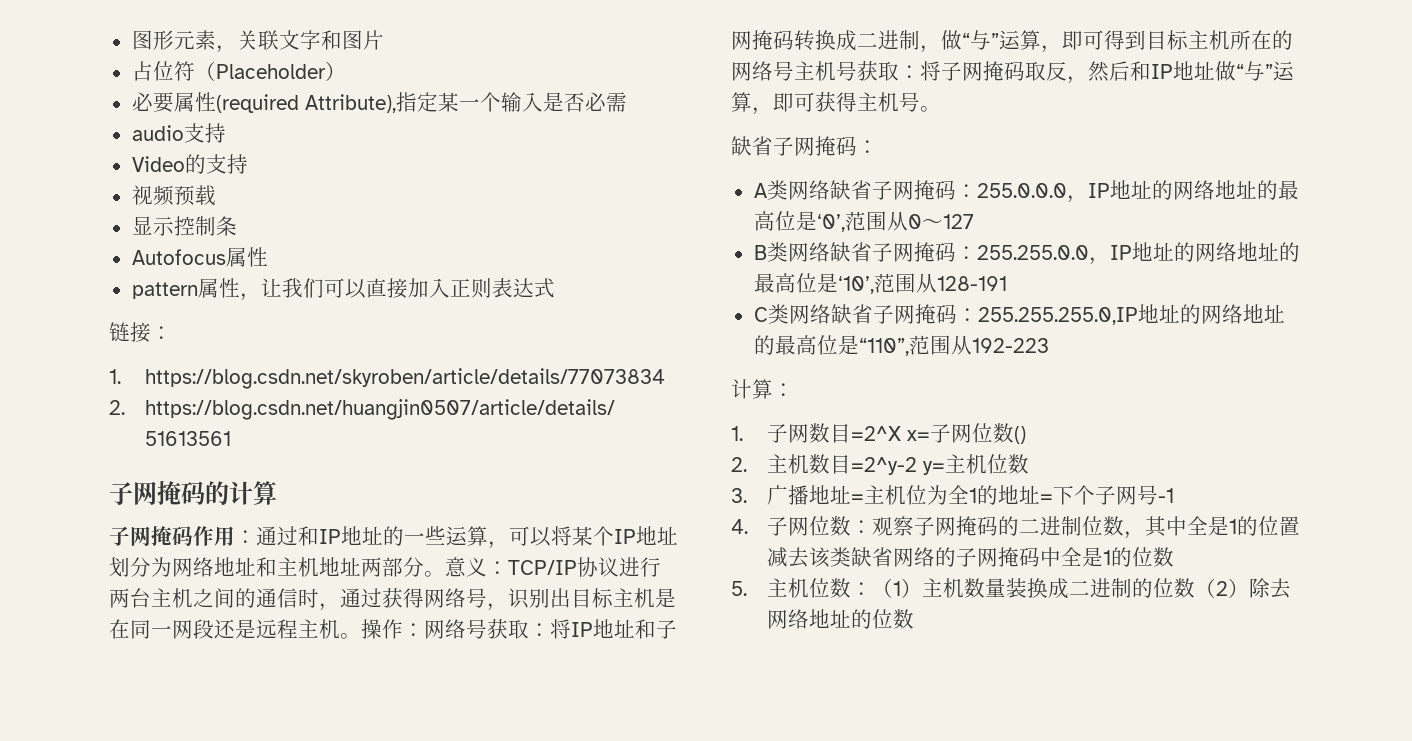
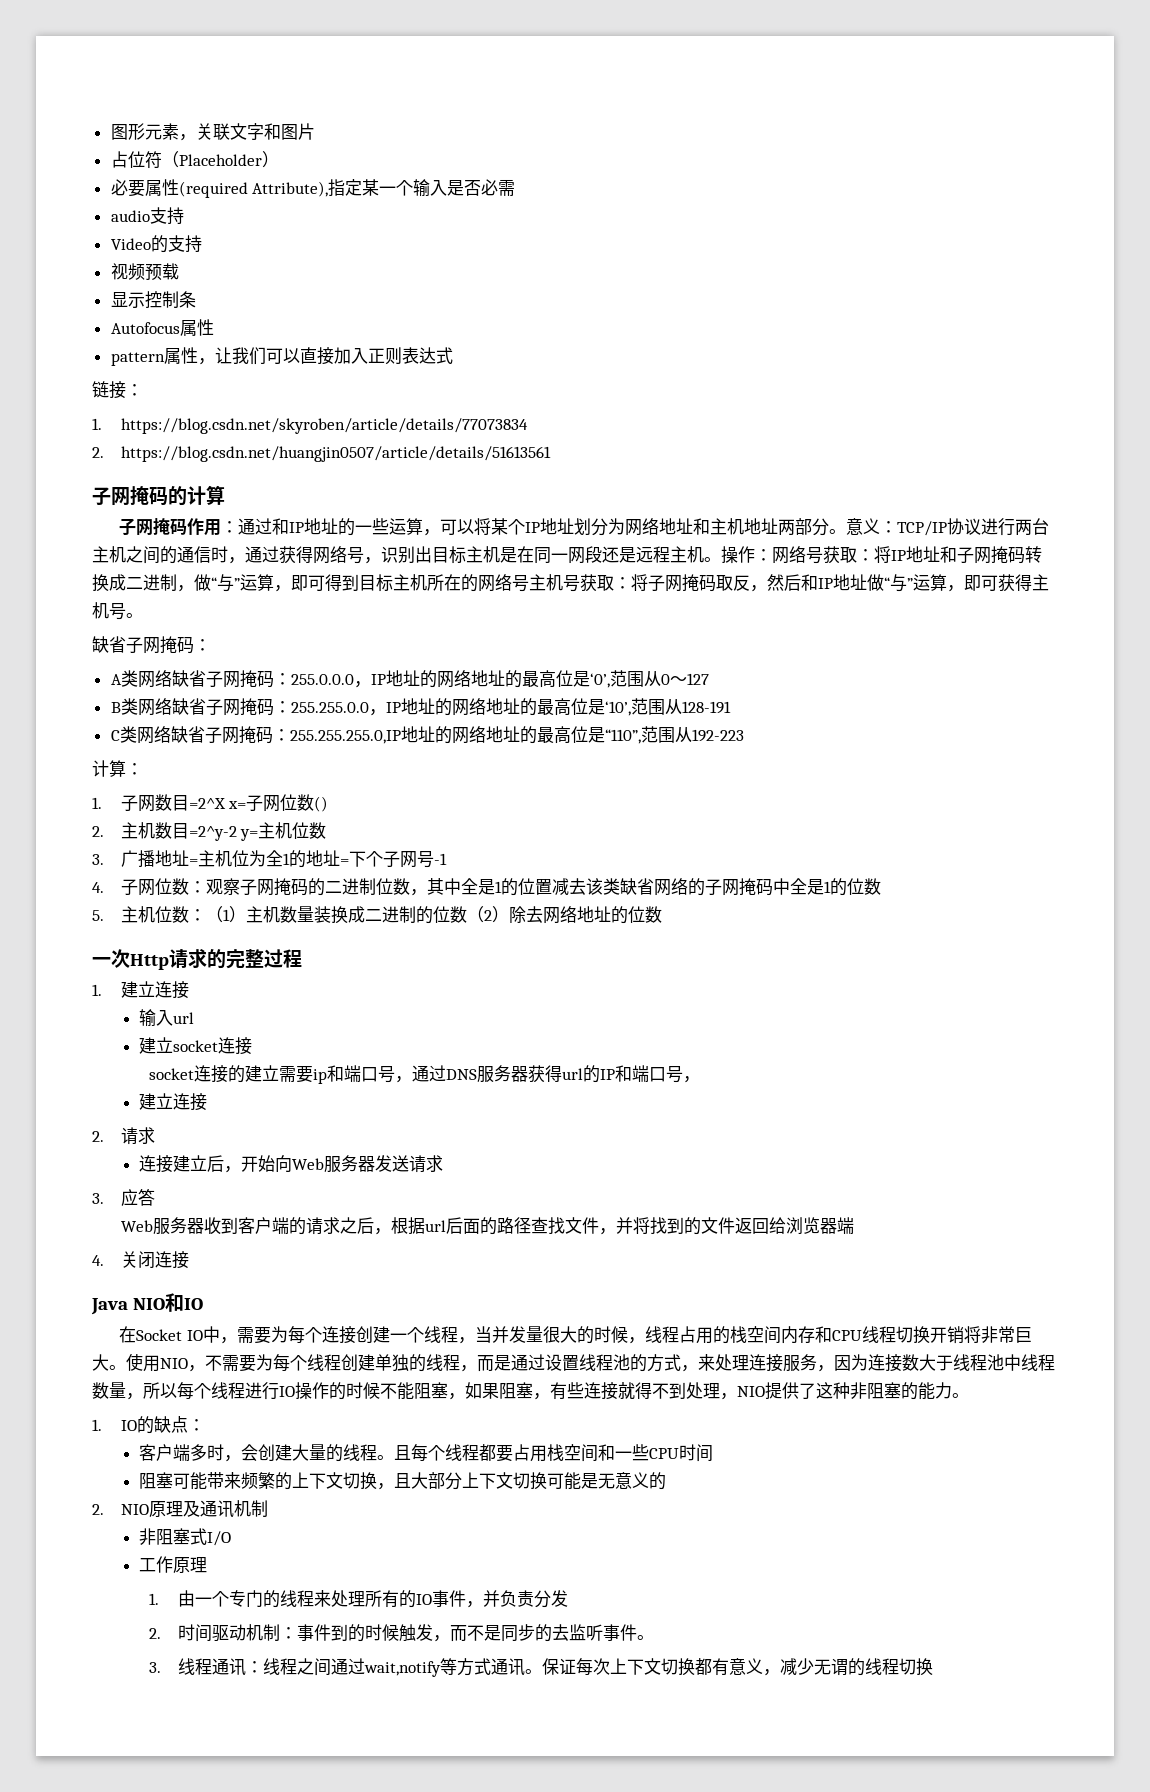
+ 一次Http请求的完整过程
+ 1.建立连接
+ 输入url
+ 建立socket连接
+ socket连接的建立需要ip和端口号，通过DNS服务器获得url的IP和端口号，
+ 建立连接
+ 2.请求
+ 连接建立后，开始向Web服务器发送请求
+ 3.应答
+ Web服务器收到客户端的请求之后，根据url后面的路径查找文件，并将找到的文件返回给浏览器端
+ 4.关闭连接
+ Java NIO和IO
+ 在Socket IO中，需要为每个连接创建一个线程，当并发量很大的时候，线程占用的栈空间内存和CPU线程切换开销将非常巨大。使用NIO，不需要为每个线程创建单独的线程，而是通过设置线程池的方式，来处理连接服务，因为连接数大于线程池中线程数量，所以每个线程进行IO操作的时候不能阻塞，如果阻塞，有些连接就得不到处理，NIO提供了这种非阻塞的能力。
+ 1. IO的缺点：
+ 客户端多时，会创建大量的线程。且每个线程都要占用栈空间和一些CPU时间
+ 阻塞可能带来频繁的上下文切换，且大部分上下文切换可能是无意义的
+ 2. NIO原理及通讯机制
+ 非阻塞式I/O
+ 工作原理
+ 1.由一个专门的线程来处理所有的IO事件，并负责分发
+ 2.时间驱动机制：事件到的时候触发，而不是同步的去监听事件。
+ 3.线程通讯：线程之间通过wait,notify等方式通讯。保证每次上下文切换都有意义，减少无谓的线程切换

